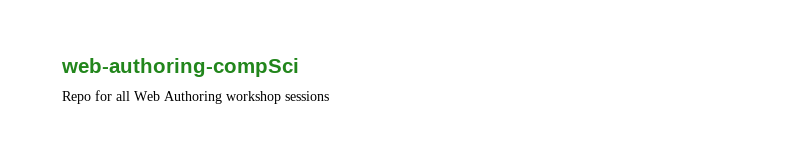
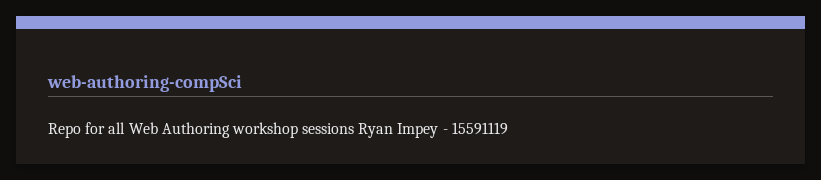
- Repo for all Web Authoring workshop sessions
+ Repo for all Web Authoring workshop sessions Ryan Impey - 15591119

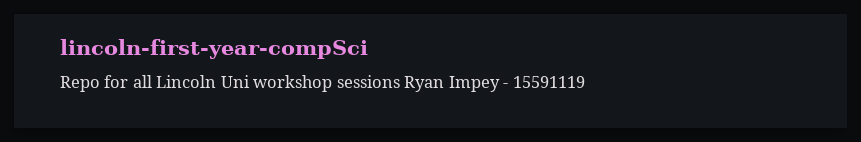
- web-authoring-compSci
+ lincoln-first-year-compSci
- Repo for all Web Authoring workshop sessions Ryan Impey - 15591119
+ Repo for all Lincoln Uni workshop sessions Ryan Impey - 15591119

